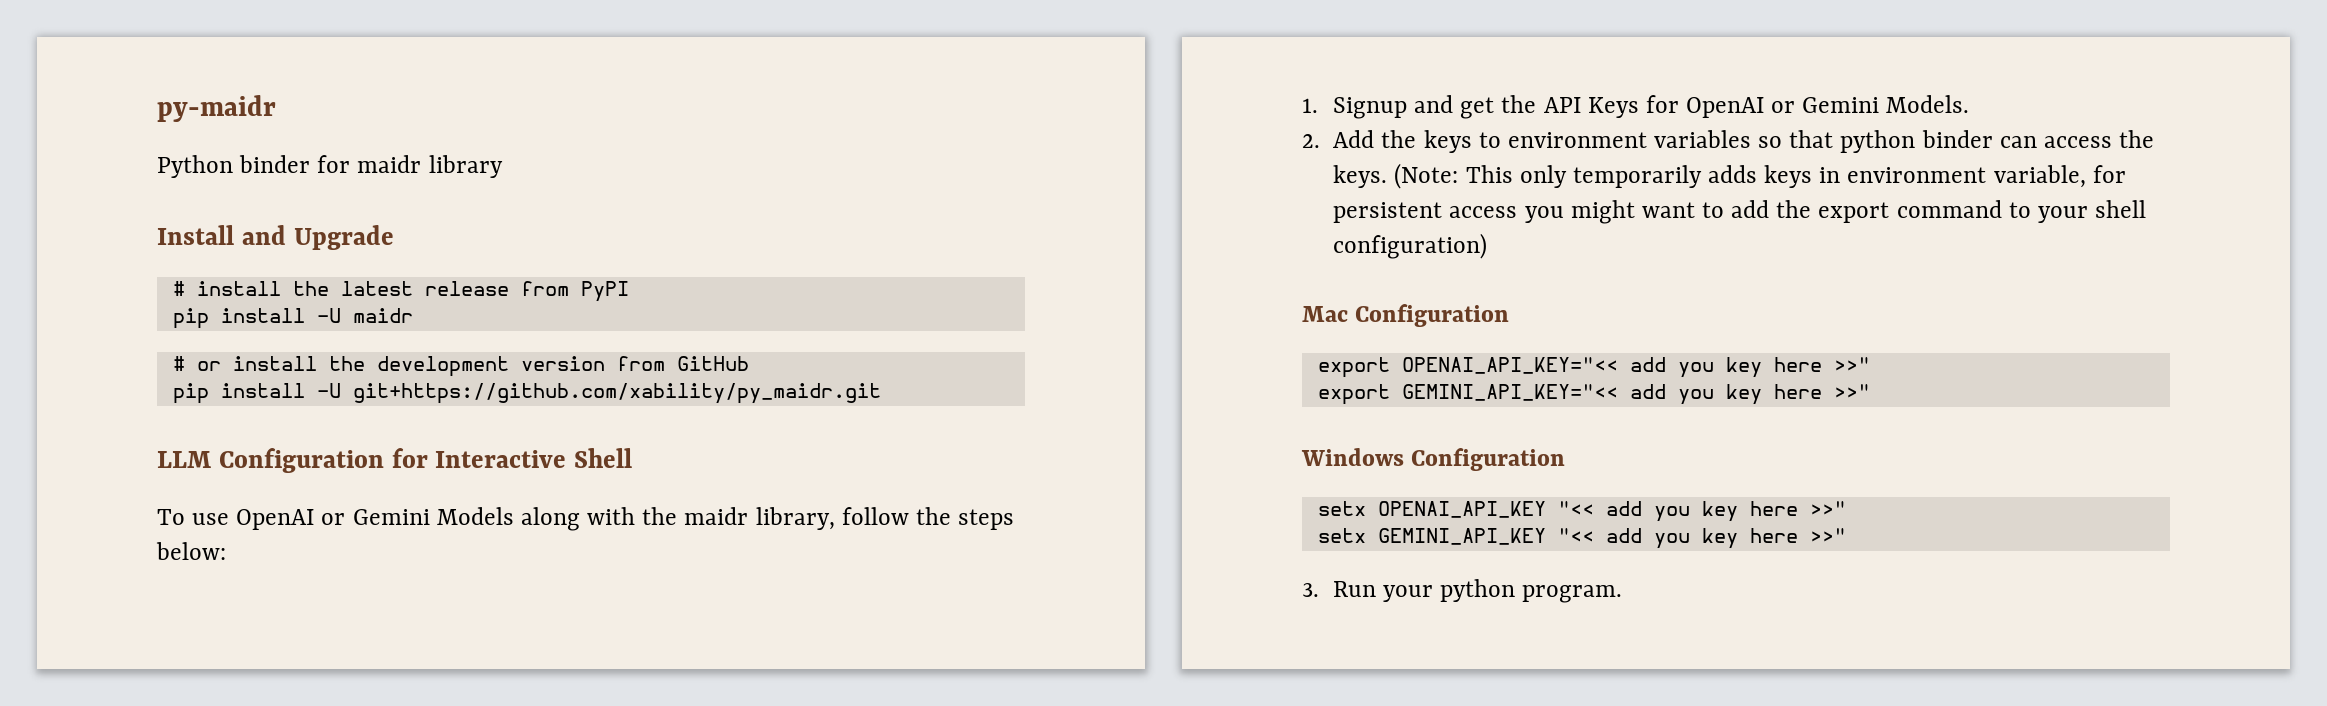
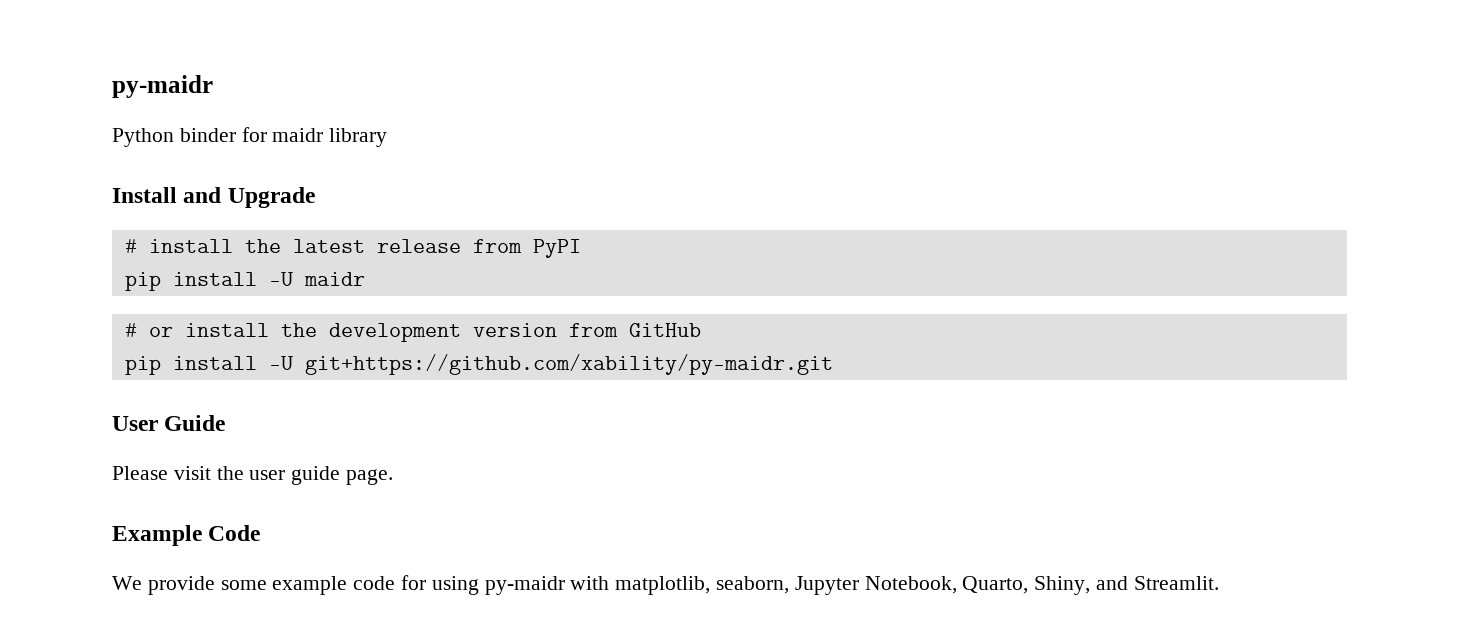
- pip install -U git+https://github.com/xability/py_maidr.git
- LLM Configuration for Interactive Shell
- To use OpenAI or Gemini Models along with the maidr library, follow the steps below:
- 1. Signup and get the API Keys for OpenAI or Gemini Models.
- 2. Add the keys to environment variables so that python binder can access the keys. (Note: This only temporarily adds keys in environment variable, for persistent access you might want to add the export command to your shell configuration)
- Mac Configuration
- export OPENAI_API_KEY="<< add you key here >>"
- export GEMINI_API_KEY="<< add you key here >>"
- Windows Configuration
- setx OPENAI_API_KEY "<< add you key here >>"
- setx GEMINI_API_KEY "<< add you key here >>"
- 3. Run your python program.
+ pip install -U git+https://github.com/xability/py-maidr.git
+ User Guide
+ Please visit the user guide page.
+ Example Code
+ We provide some example code for using py-maidr with matplotlib, seaborn, Jupyter Notebook, Quarto, Shiny, and Streamlit.

